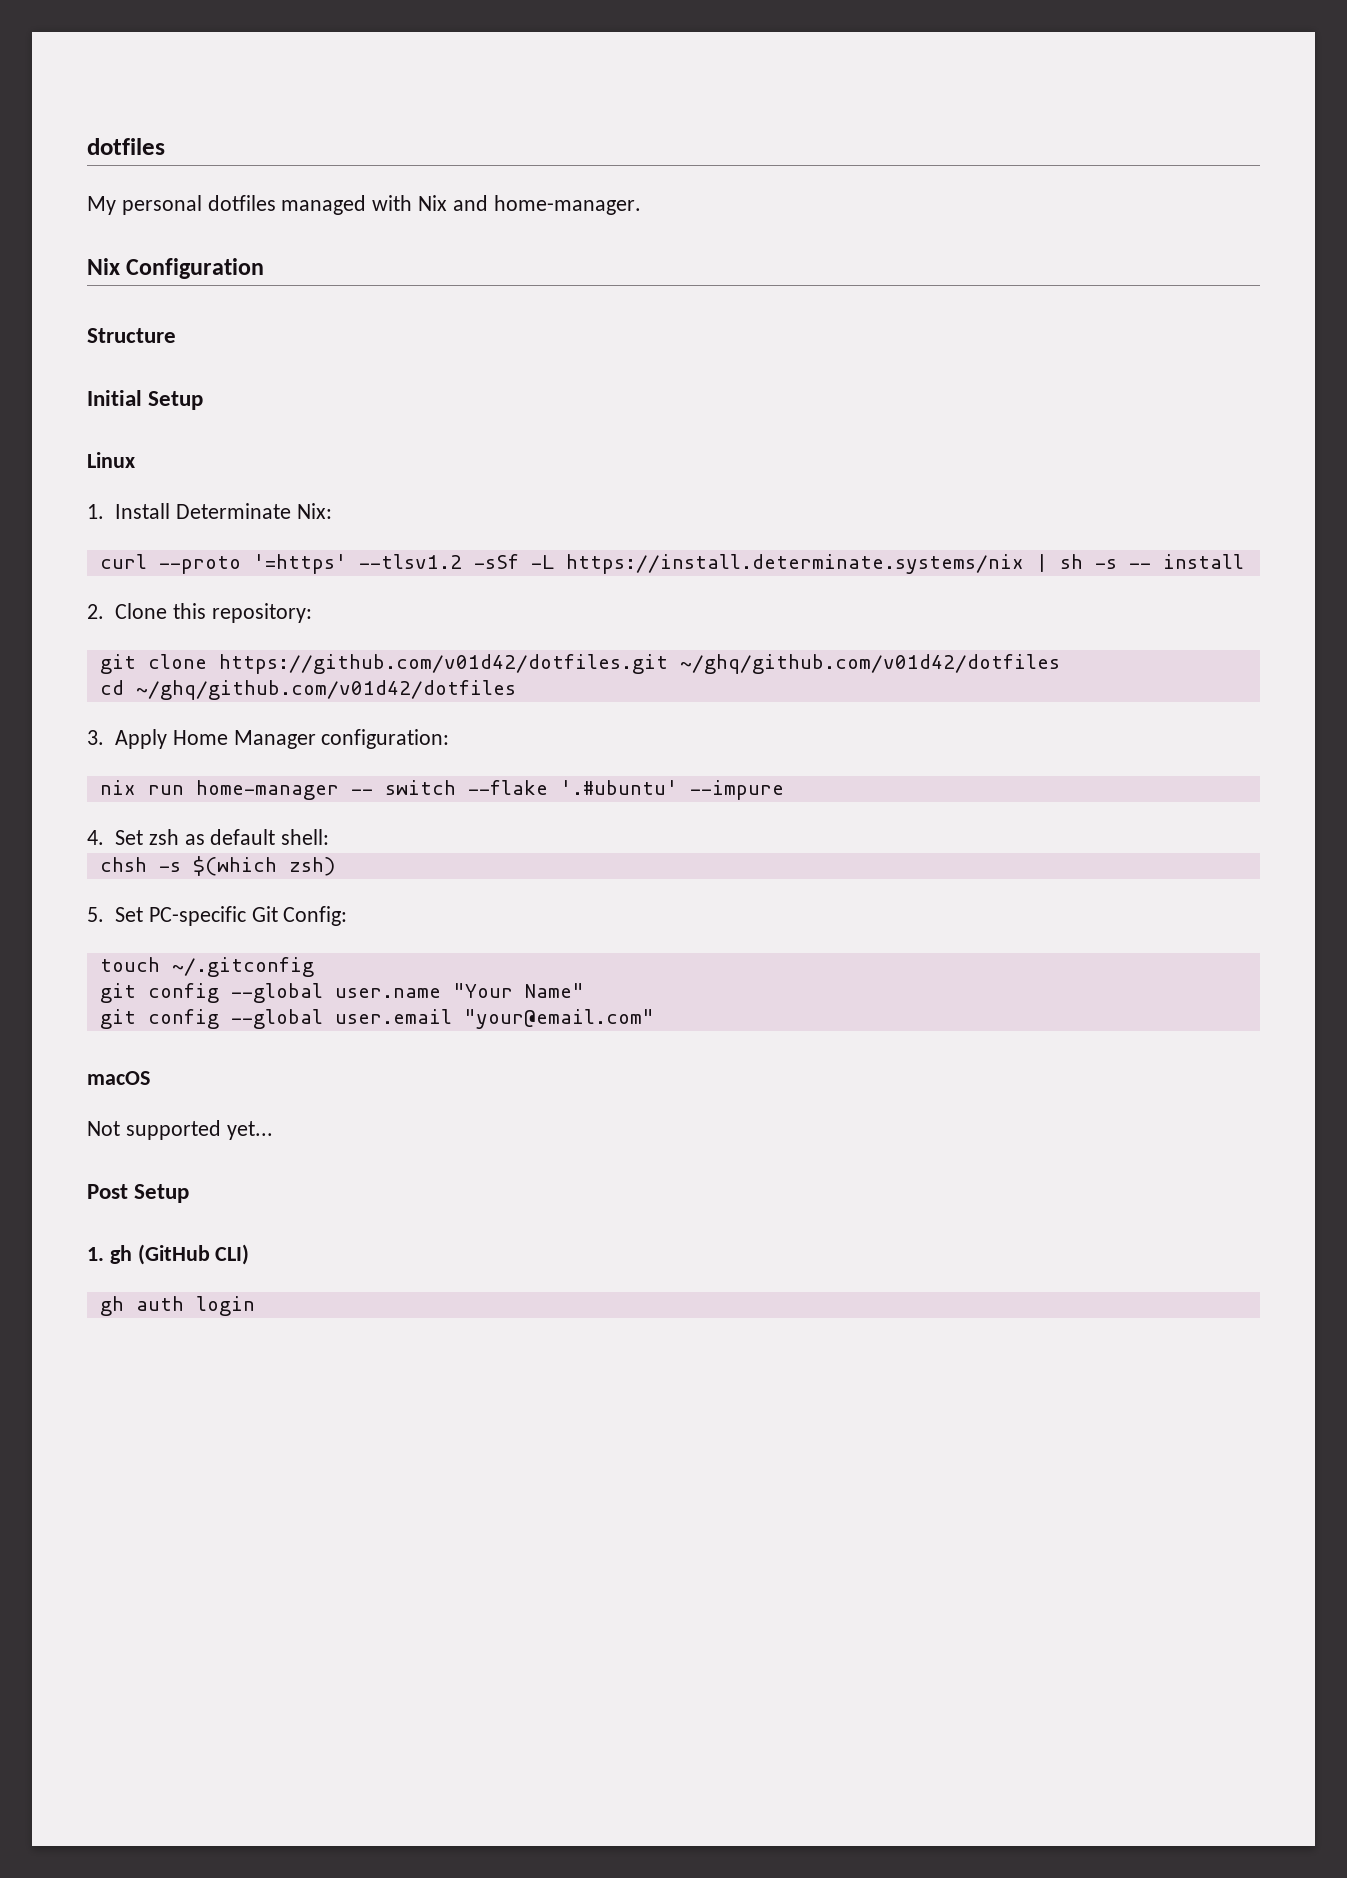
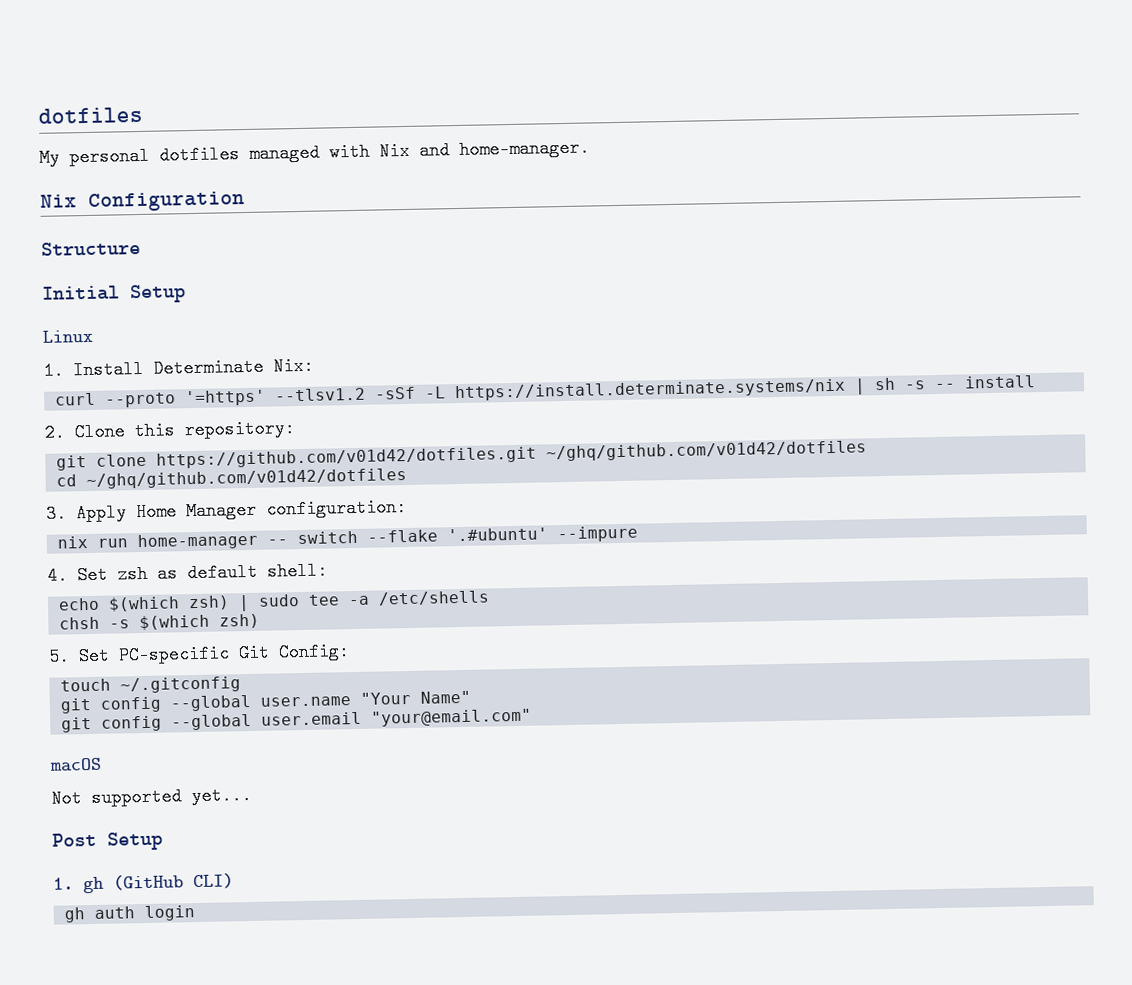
+ echo $(which zsh) | sudo tee -a /etc/shells

